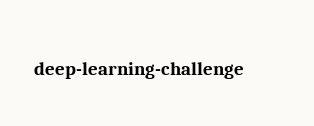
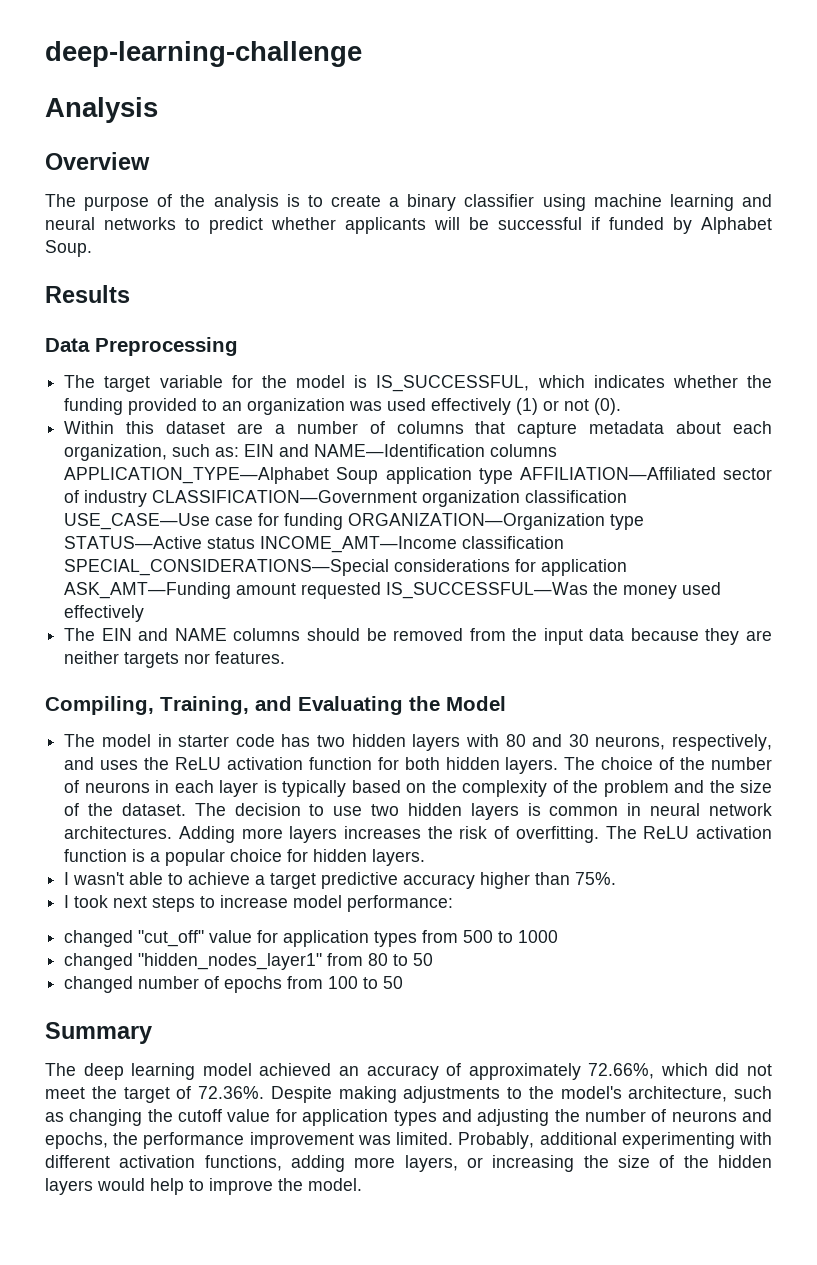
+ Analysis
+ Overview
+ The purpose of the analysis is to create a binary classifier using machine learning and neural networks to predict whether applicants will be successful if funded by Alphabet Soup.
+ Results
+ Data Preprocessing
+ The target variable for the model is IS_SUCCESSFUL, which indicates whether the funding provided to an organization was used effectively (1) or not (0).
+ Within this dataset are a number of columns that capture metadata about each organization, such as: EIN and NAME—Identification columns APPLICATION_TYPE—Alphabet Soup application type AFFILIATION—Affiliated sector of industry CLASSIFICATION—Government organization classification USE_CASE—Use case for funding ORGANIZATION—Organization type STATUS—Active status INCOME_AMT—Income classification SPECIAL_CONSIDERATIONS—Special considerations for application ASK_AMT—Funding amount requested IS_SUCCESSFUL—Was the money used effectively
+ The EIN and NAME columns should be removed from the input data because they are neither targets nor features.
+ Compiling, Training, and Evaluating the Model
+ The model in starter code has two hidden layers with 80 and 30 neurons, respectively, and uses the ReLU activation function for both hidden layers. The choice of the number of neurons in each layer is typically based on the complexity of the problem and the size of the dataset. The decision to use two hidden layers is common in neural network architectures. Adding more layers increases the risk of overfitting. The ReLU activation function is a popular choice for hidden layers.
+ I wasn't able to achieve a target predictive accuracy higher than 75%.
+ I took next steps to increase model performance:
+ changed "cut_off" value for application types from 500 to 1000
+ changed "hidden_nodes_layer1" from 80 to 50
+ changed number of epochs from 100 to 50
+ Summary
+ The deep learning model achieved an accuracy of approximately 72.66%, which did not meet the target of 72.36%. Despite making adjustments to the model's architecture, such as changing the cutoff value for application types and adjusting the number of neurons and epochs, the performance improvement was limited. Probably, additional experimenting with different activation functions, adding more layers, or increasing the size of the hidden layers would help to improve the model.

